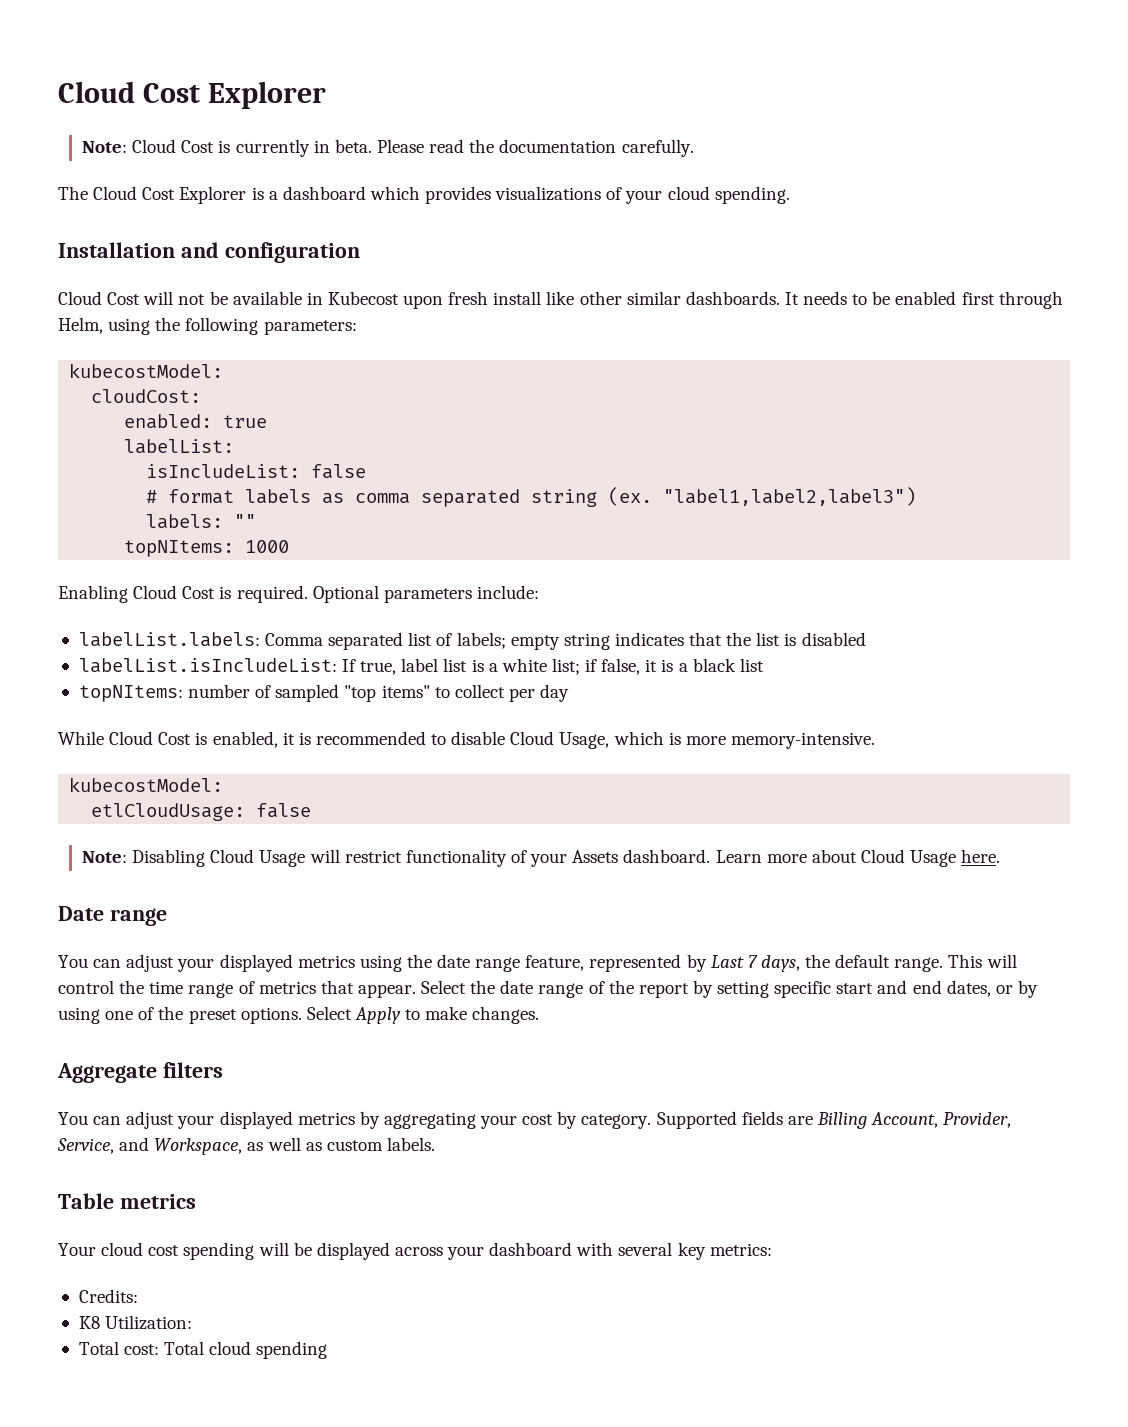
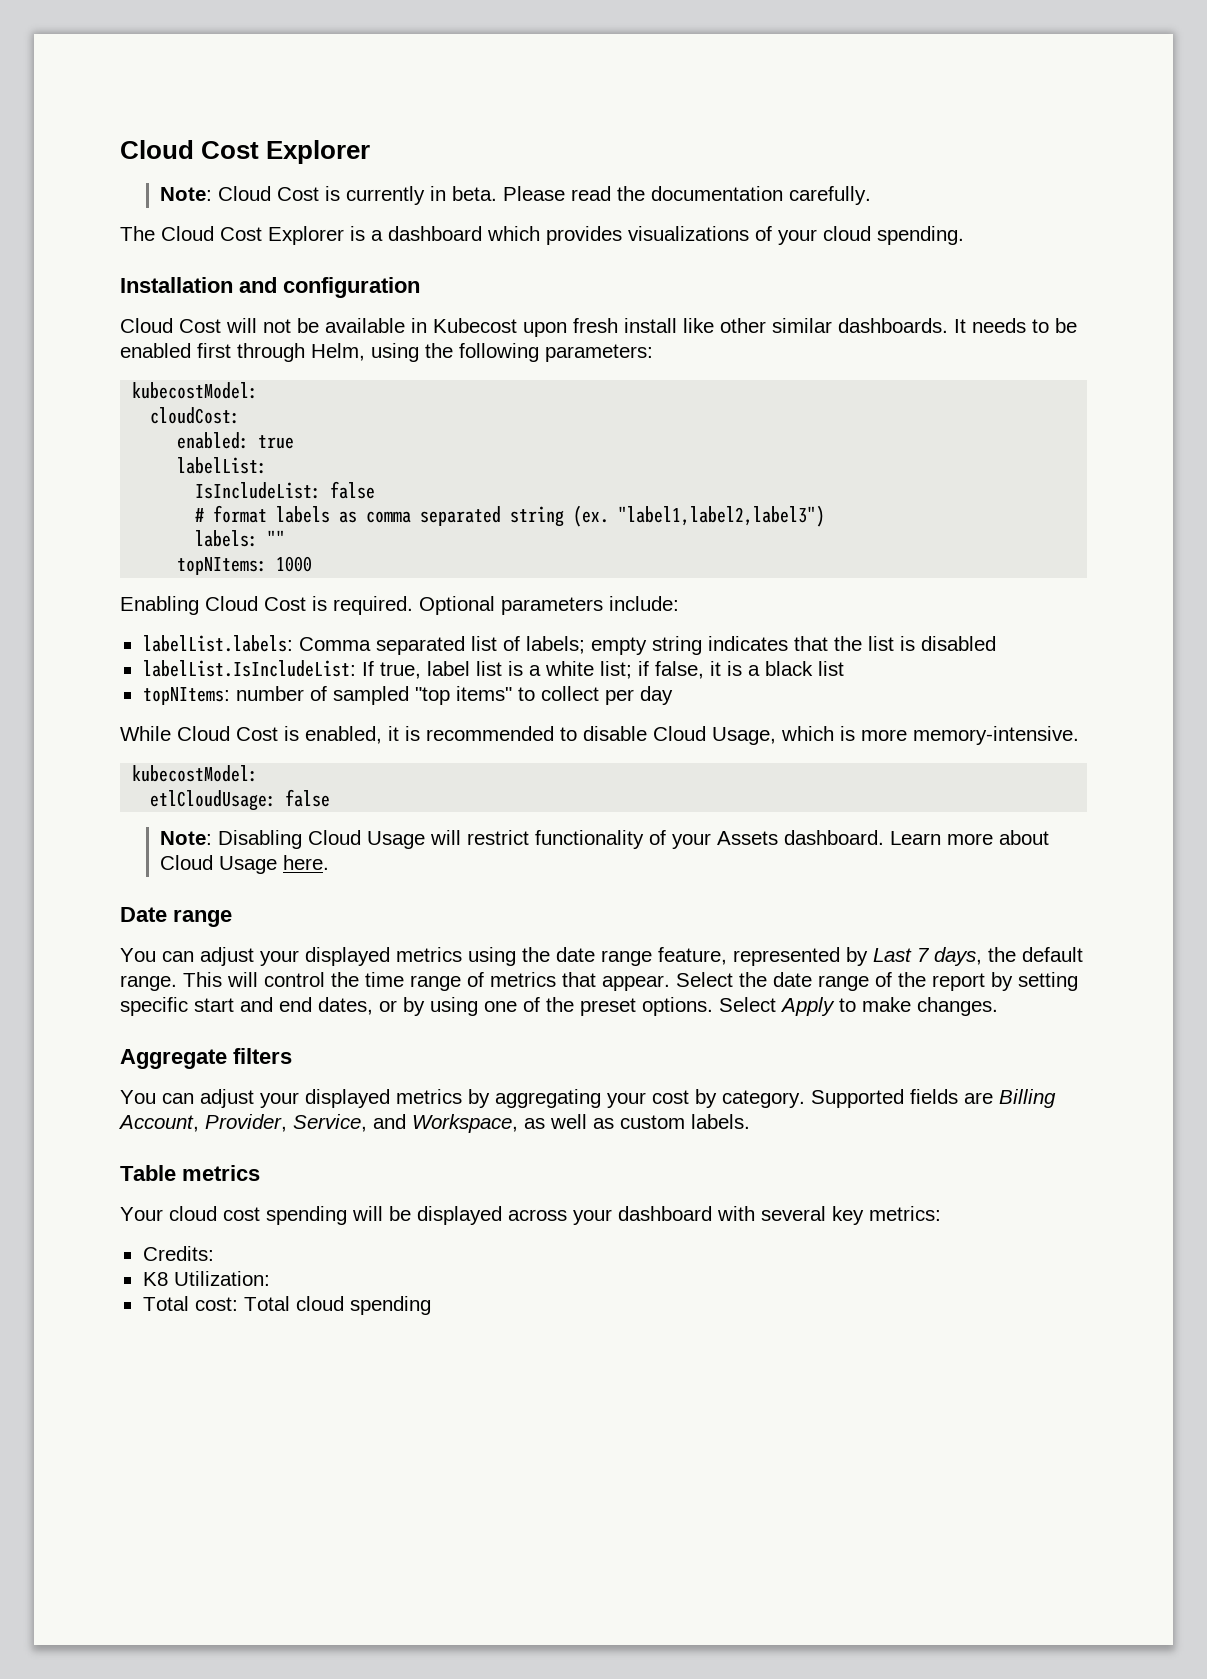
- isIncludeList: false
+ IsIncludeList: false
- labelList.isIncludeList: If true, label list is a white list; if false, it is a black list
+ labelList.IsIncludeList: If true, label list is a white list; if false, it is a black list

